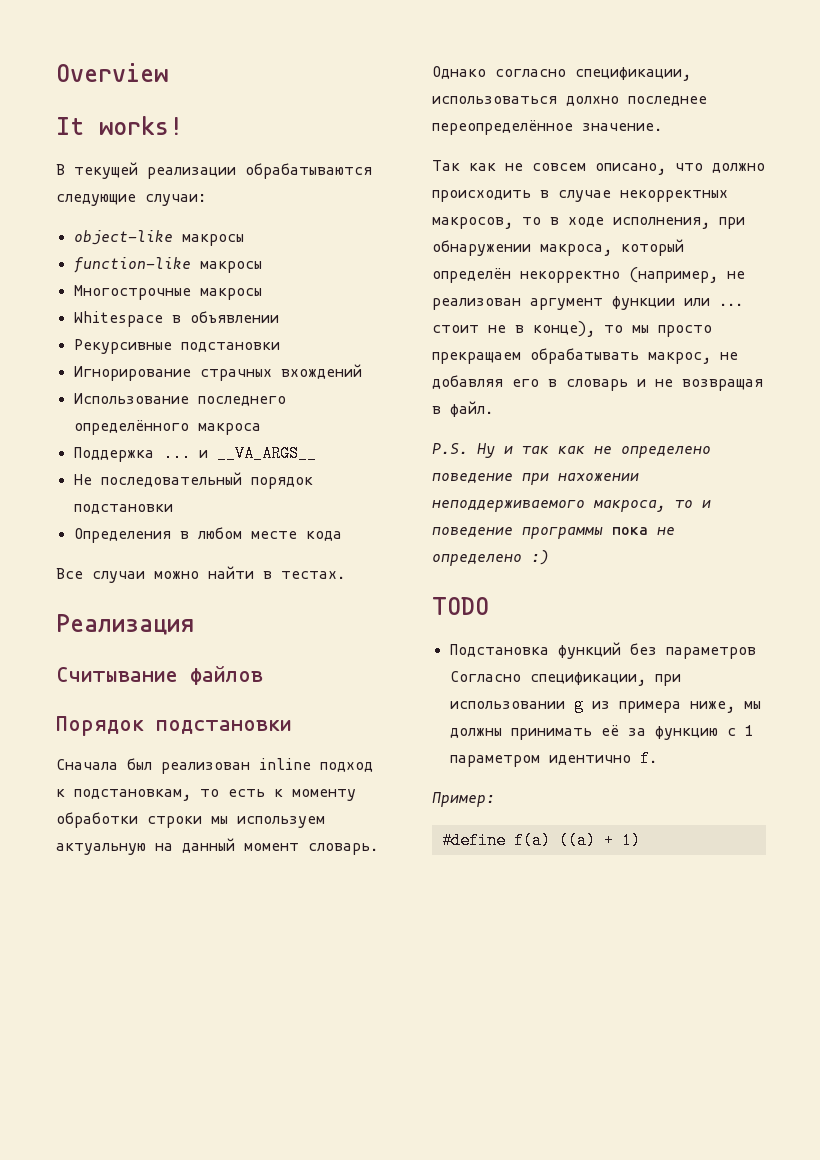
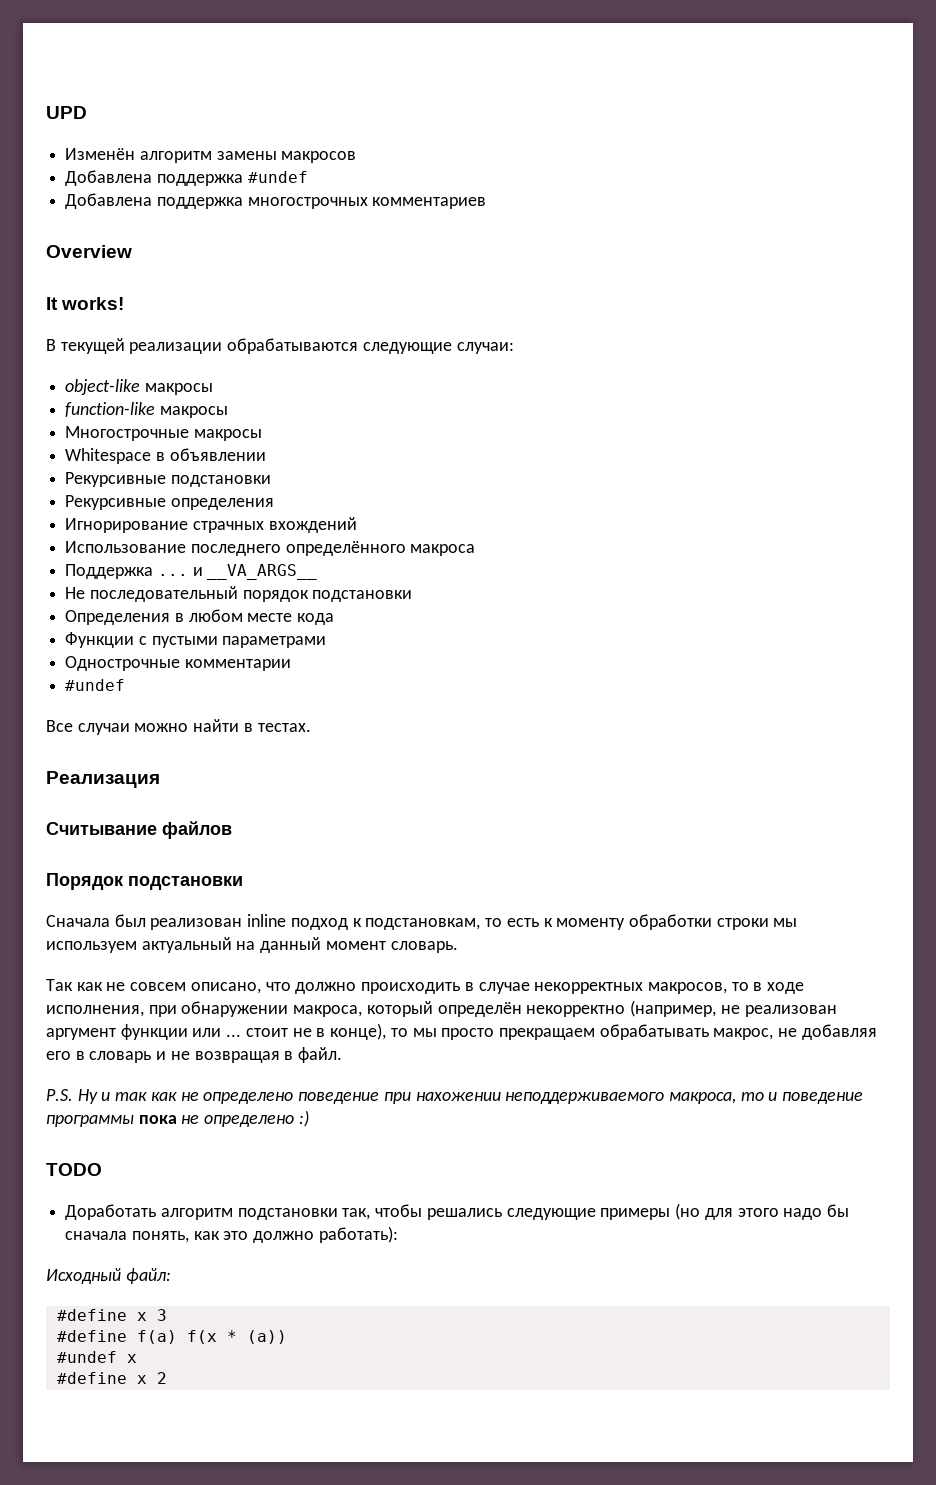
+ UPD
+ Изменён алгоритм замены макросов
+ Добавлена поддержка #undef
+ Добавлена поддержка многострочных комментариев
+ Рекурсивные определения
+ Функции с пустыми параметрами
+ Однострочные комментарии
+ #undef
- Сначала был реализован inline подход к подстановкам, то есть к моменту обработки строки мы используем актуальную на данный момент словарь. Однако согласно спецификации, использоваться долхно последнее переопределённое значение.
+ Сначала был реализован inline подход к подстановкам, то есть к моменту обработки строки мы используем актуальный на данный момент словарь.
- Подстановка функций без параметров Согласно спецификации, при использовании g из примера ниже, мы должны принимать её за функцию с 1 параметром идентично f.
- Пример:
- #define f(a) ((a) + 1)
+ Доработать алгоритм подстановки так, чтобы решались следующие примеры (но для этого надо бы сначала понять, как это должно работать):
+ Исходный файл:
+ #define x 3
+ #define f(a) f(x * (a))
+ #undef x
+ #define x 2

